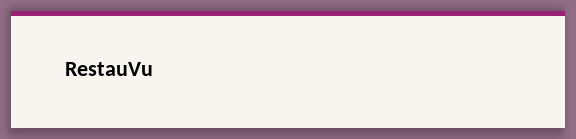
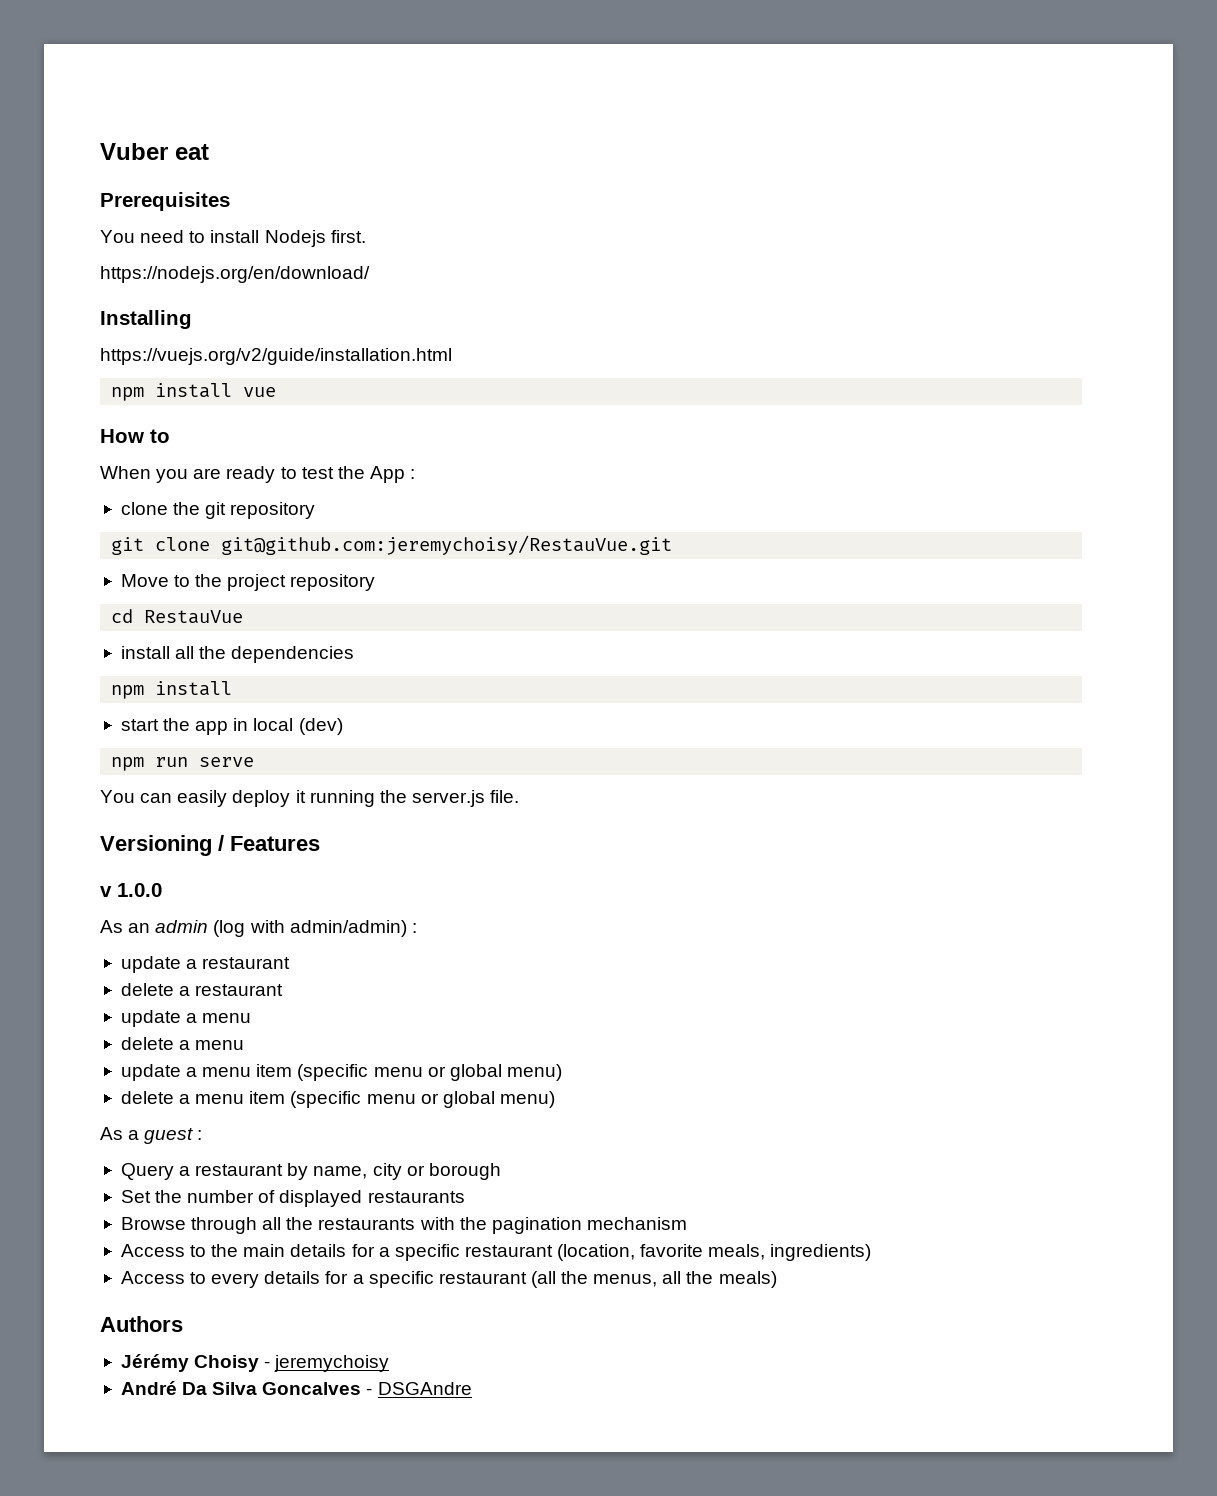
- RestauVu
+ Vuber eat
+ Prerequisites
+ You need to install Nodejs first.
+ https://nodejs.org/en/download/
+ Installing
+ https://vuejs.org/v2/guide/installation.html
+ npm install vue
+ How to
+ When you are ready to test the App :
+ clone the git repository
+ git clone git@github.com:jeremychoisy/RestauVue.git
+ Move to the project repository
+ cd RestauVue
+ install all the dependencies
+ npm install
+ start the app in local (dev)
+ npm run serve
+ You can easily deploy it running the server.js file.
+ Versioning / Features
+ v 1.0.0
+ As an admin (log with admin/admin) :
+ update a restaurant
+ delete a restaurant
+ update a menu
+ delete a menu
+ update a menu item (specific menu or global menu)
+ delete a menu item (specific menu or global menu)
+ As a guest :
+ Query a restaurant by name, city or borough
+ Set the number of displayed restaurants
+ Browse through all the restaurants with the pagination mechanism
+ Access to the main details for a specific restaurant (location, favorite meals, ingredients)
+ Access to every details for a specific restaurant (all the menus, all the meals)
+ Authors
+ Jérémy Choisy - jeremychoisy
+ André Da Silva Goncalves - DSGAndre

